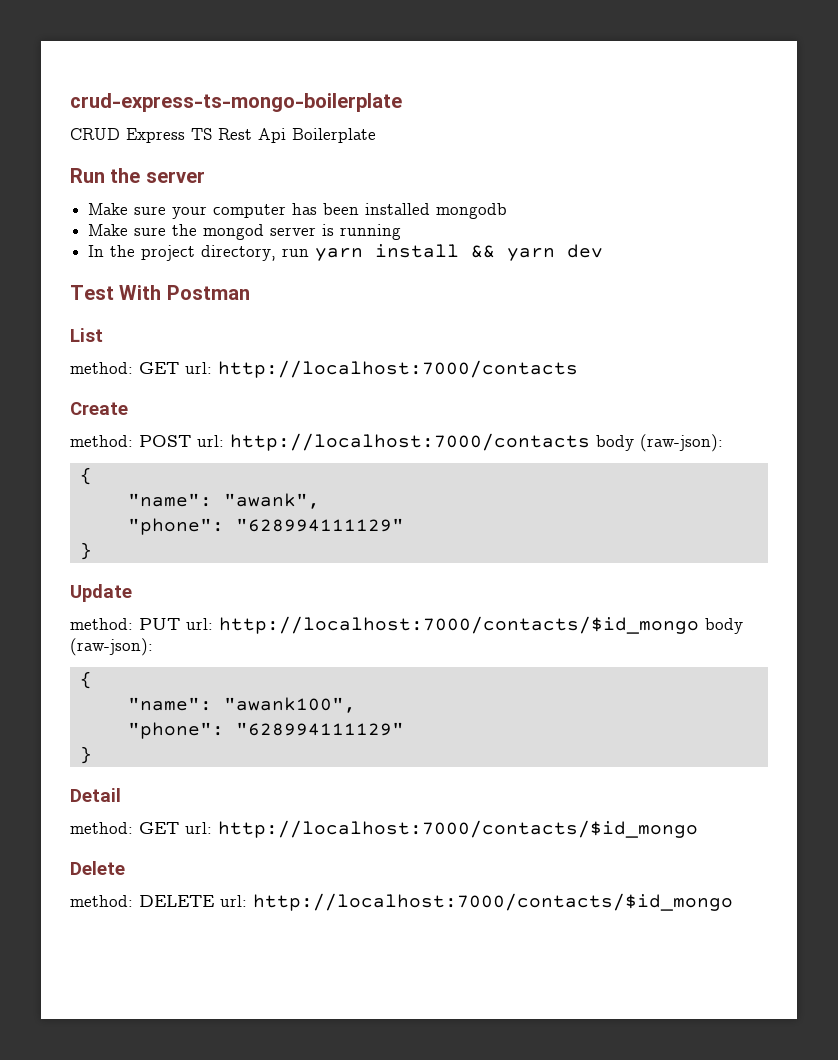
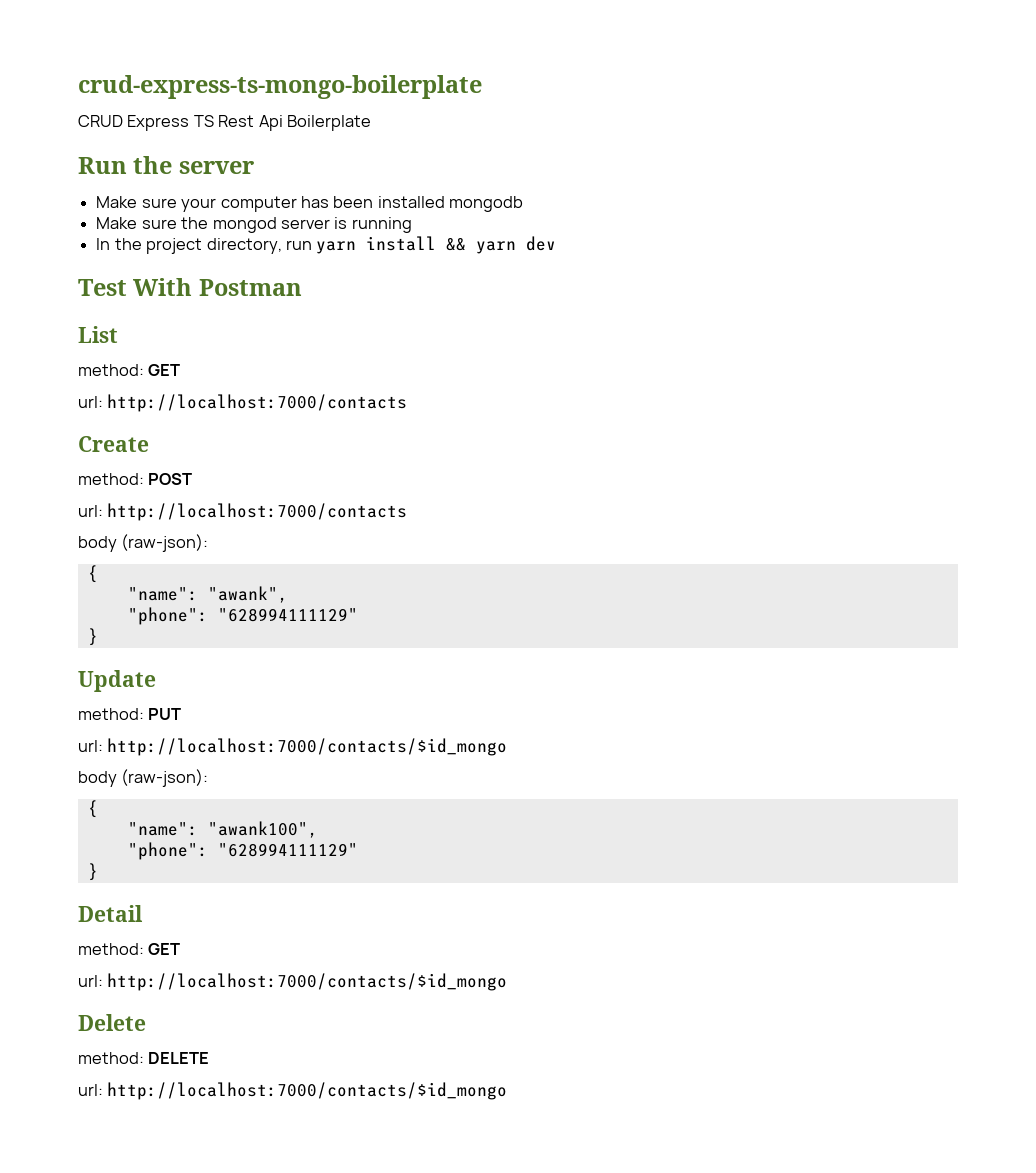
  List
- method: GET url: http://localhost:7000/contacts
+ method: GET
+ url: http://localhost:7000/contacts
- method: POST url: http://localhost:7000/contacts body (raw-json):
+ method: POST
+ url: http://localhost:7000/contacts
+ body (raw-json):
- method: PUT url: http://localhost:7000/contacts/$id_mongo body (raw-json):
+ method: PUT
+ url: http://localhost:7000/contacts/$id_mongo
+ body (raw-json):
  Detail
- method: GET url: http://localhost:7000/contacts/$id_mongo
+ method: GET
+ url: http://localhost:7000/contacts/$id_mongo
- method: DELETE url: http://localhost:7000/contacts/$id_mongo
+ method: DELETE
+ url: http://localhost:7000/contacts/$id_mongo

